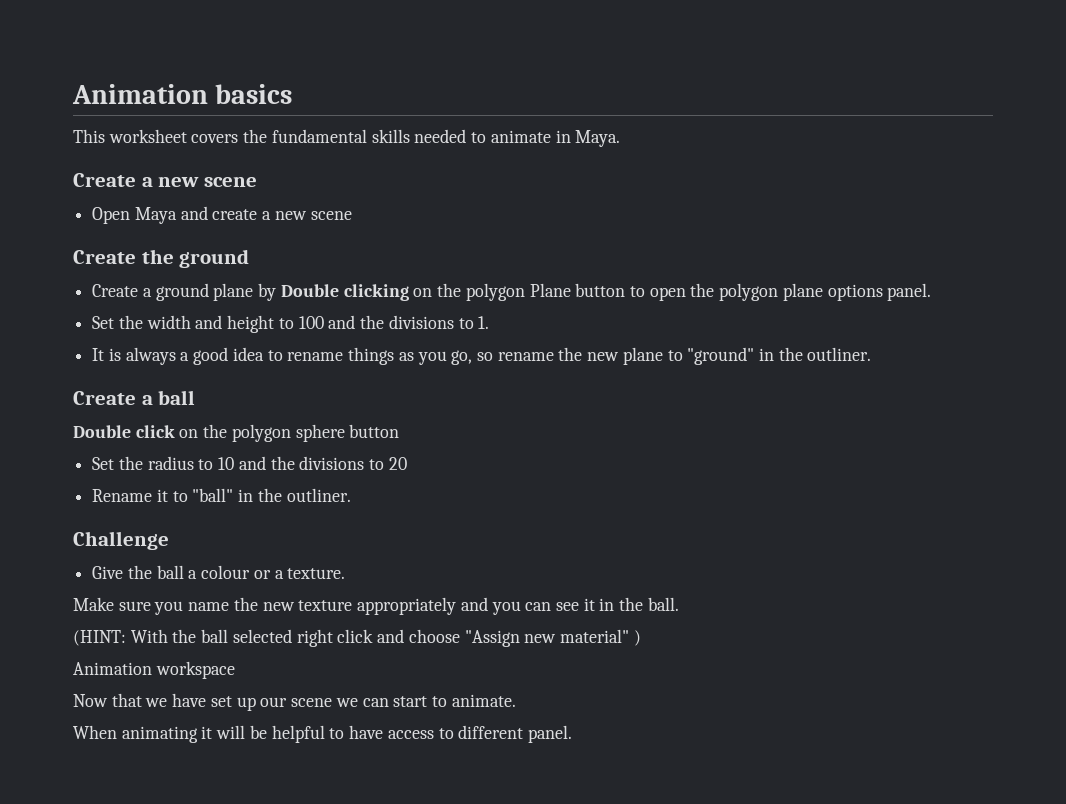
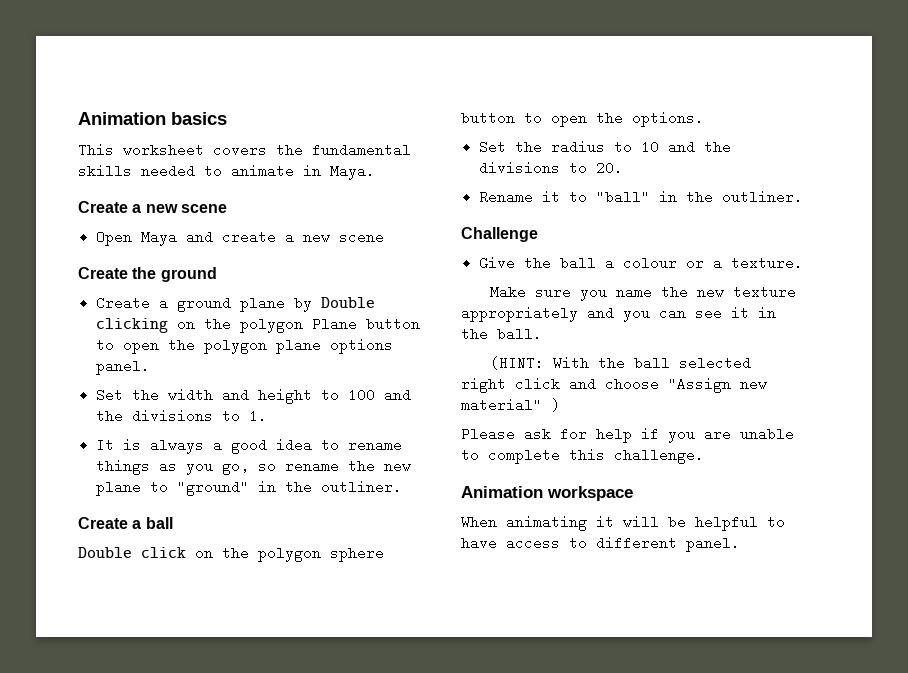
- Double click on the polygon sphere button
+ Double click on the polygon sphere button to open the options.
- Set the radius to 10 and the divisions to 20
+ Set the radius to 10 and the divisions to 20.
+ Please ask for help if you are unable to complete this challenge.
  Animation workspace
- Now that we have set up our scene we can start to animate.

